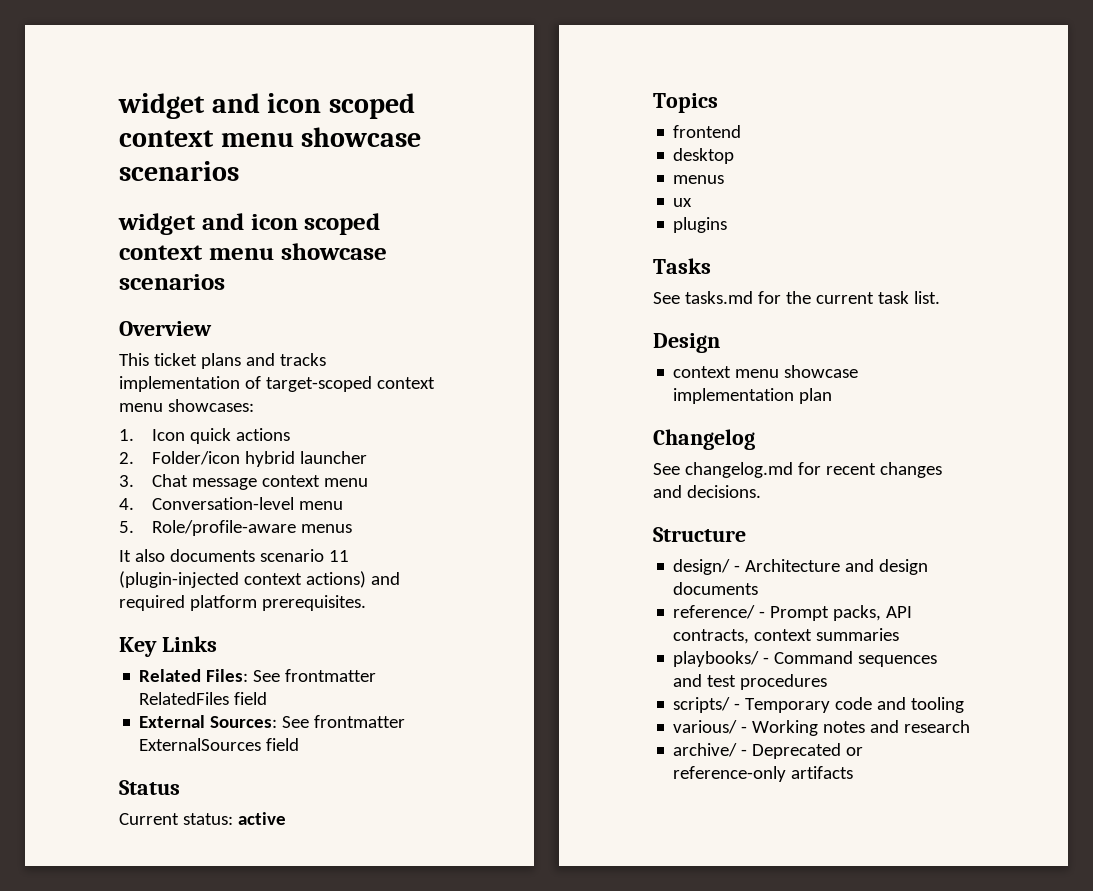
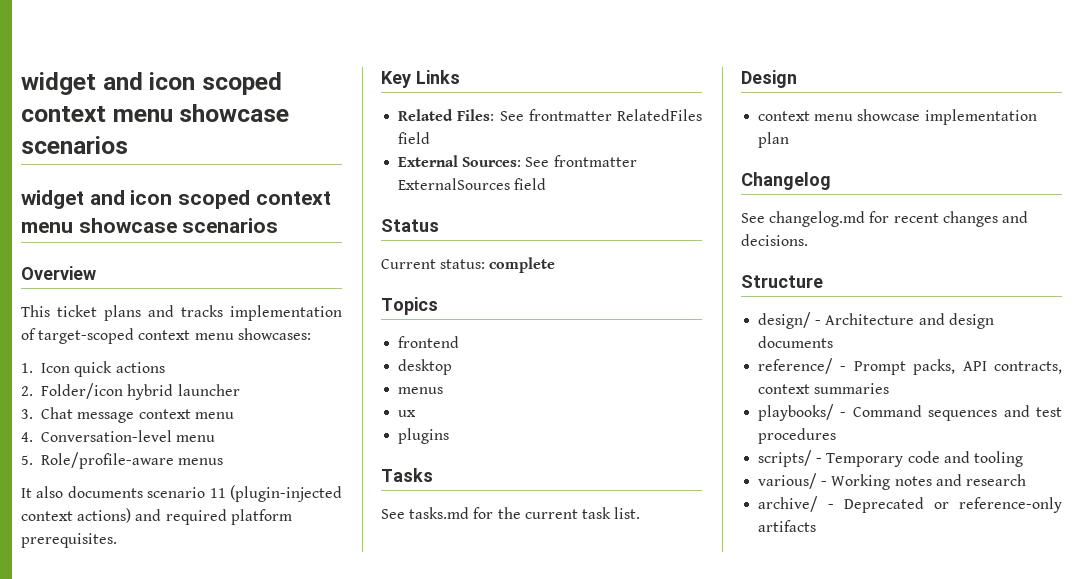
- Current status: active
+ Current status: complete

